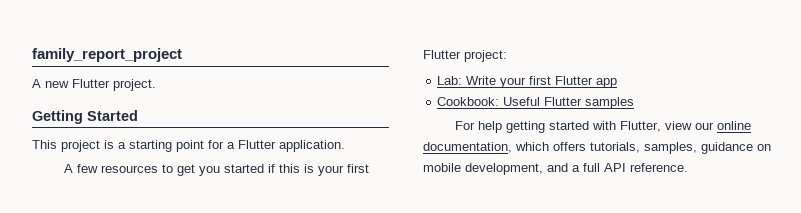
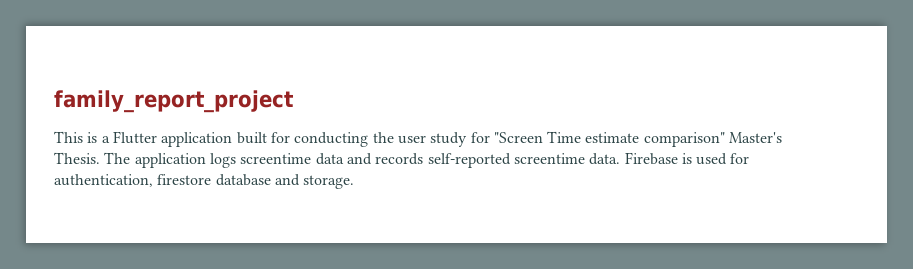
- A new Flutter project.
- Getting Started
- This project is a starting point for a Flutter application.
- A few resources to get you started if this is your first Flutter project:
- Lab: Write your first Flutter app
- Cookbook: Useful Flutter samples
- For help getting started with Flutter, view our online documentation, which offers tutorials, samples, guidance on mobile development, and a full API reference.
+ This is a Flutter application built for conducting the user study for "Screen Time estimate comparison" Master's Thesis. The application logs screentime data and records self-reported screentime data. Firebase is used for authentication, firestore database and storage.

